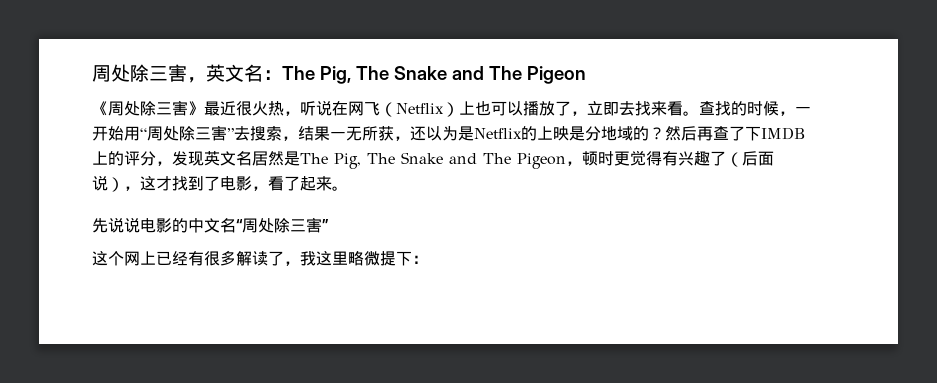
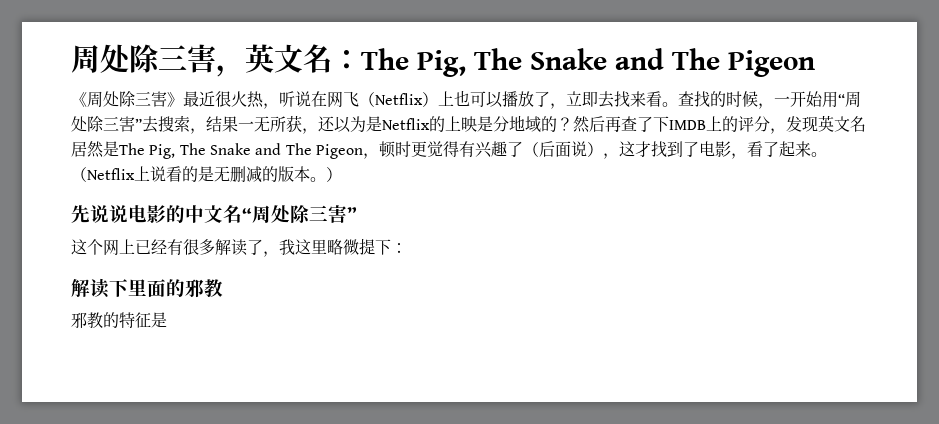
+ （Netflix上说看的是无删减的版本。）
+ 解读下里面的邪教
+ 邪教的特征是

